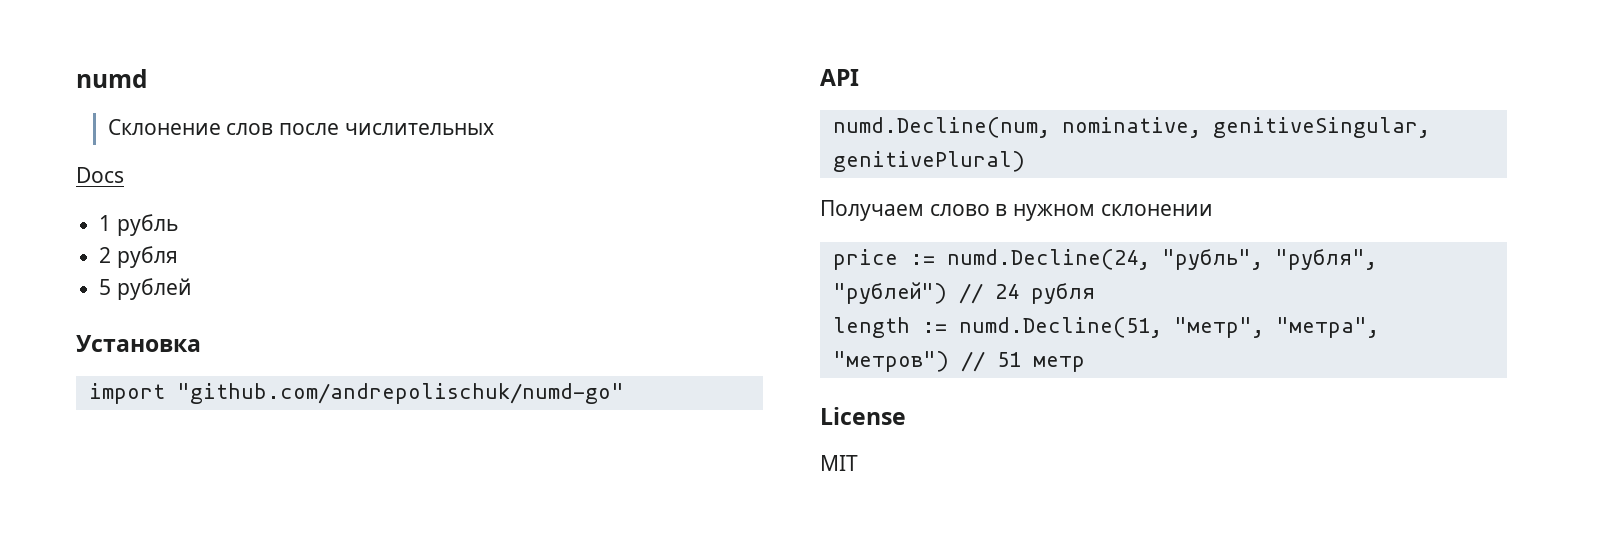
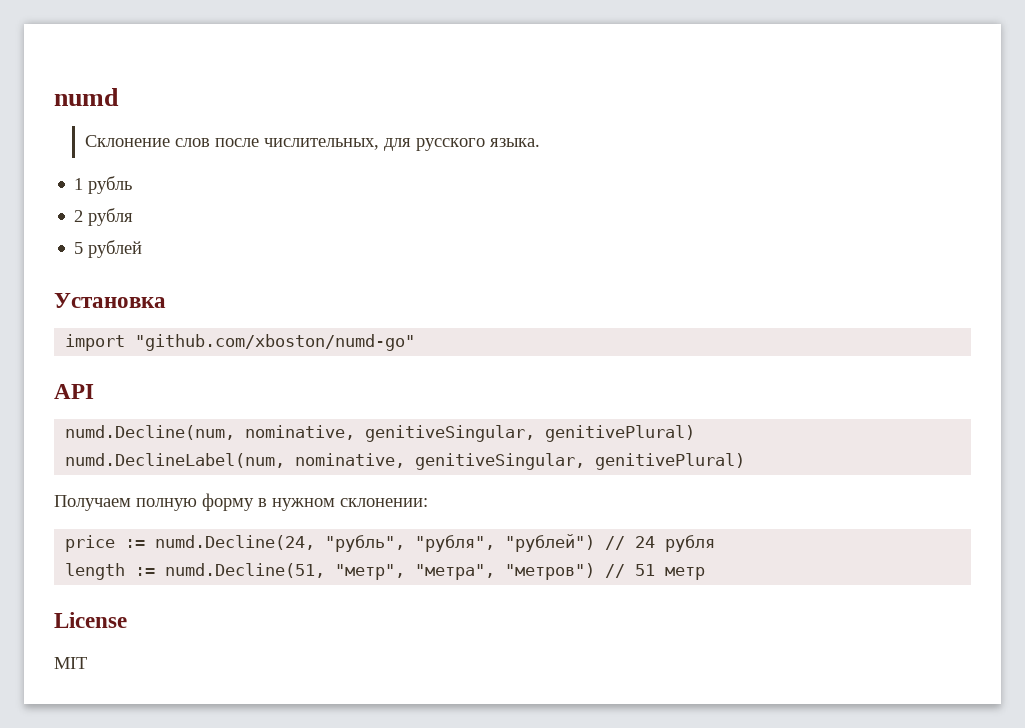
- Склонение слов после числительных
- Docs
+ Склонение слов после числительных, для русского языка.
- import "github.com/andrepolischuk/numd-go"
+ import "github.com/xboston/numd-go"
+ numd.DeclineLabel(num, nominative, genitiveSingular, genitivePlural)
- Получаем слово в нужном склонении
+ Получаем полную форму в нужном склонении:

